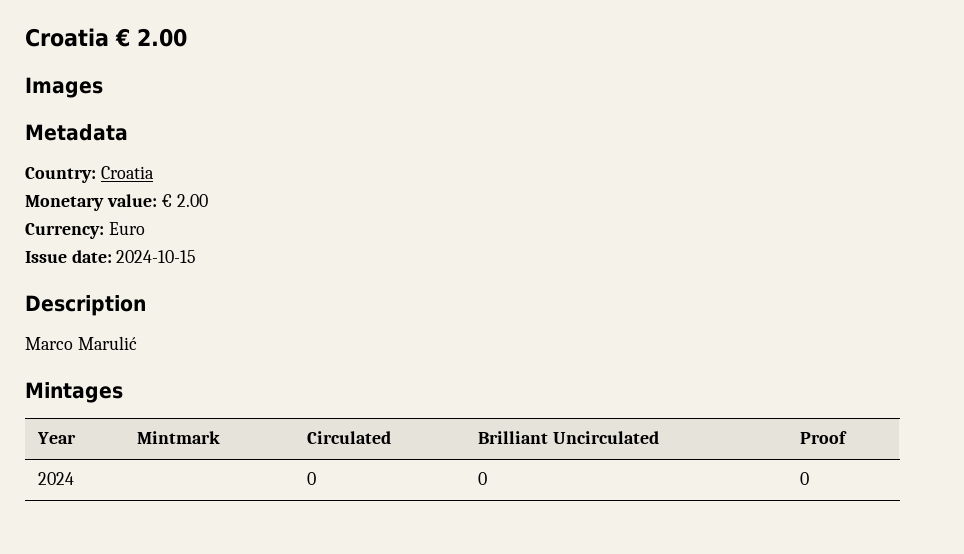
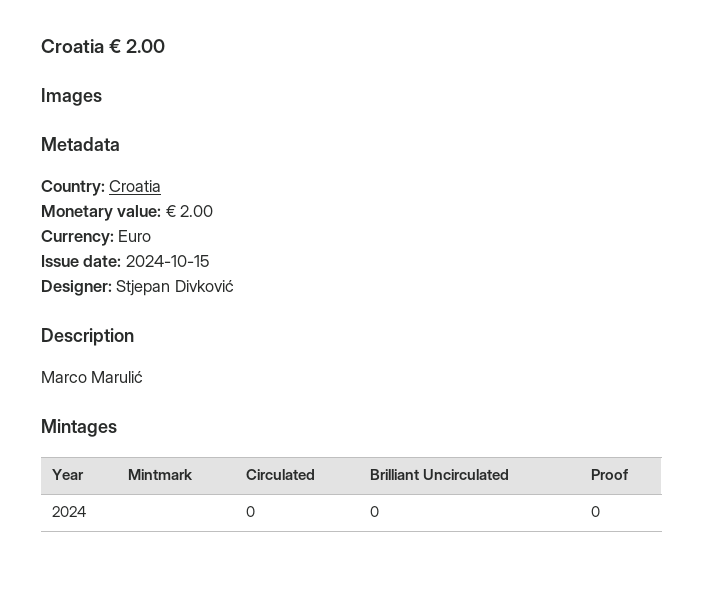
+ Designer: Stjepan Divković

